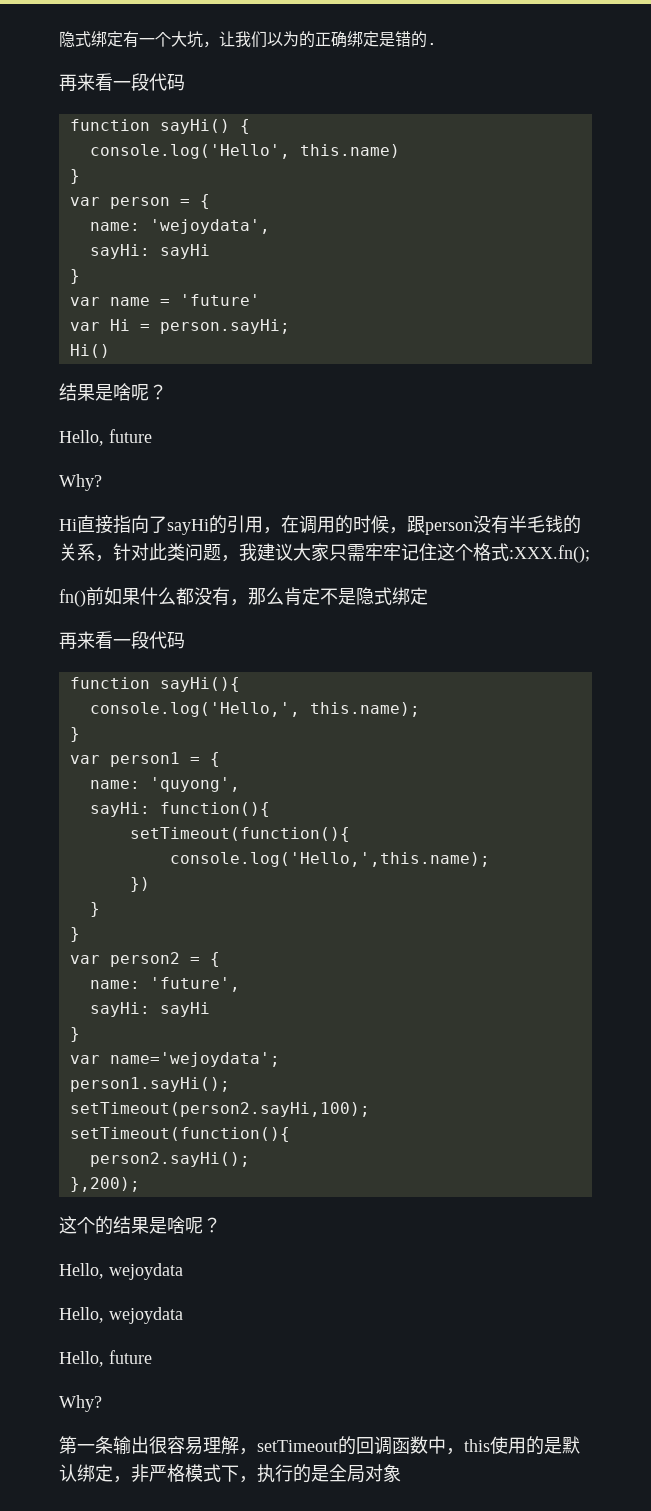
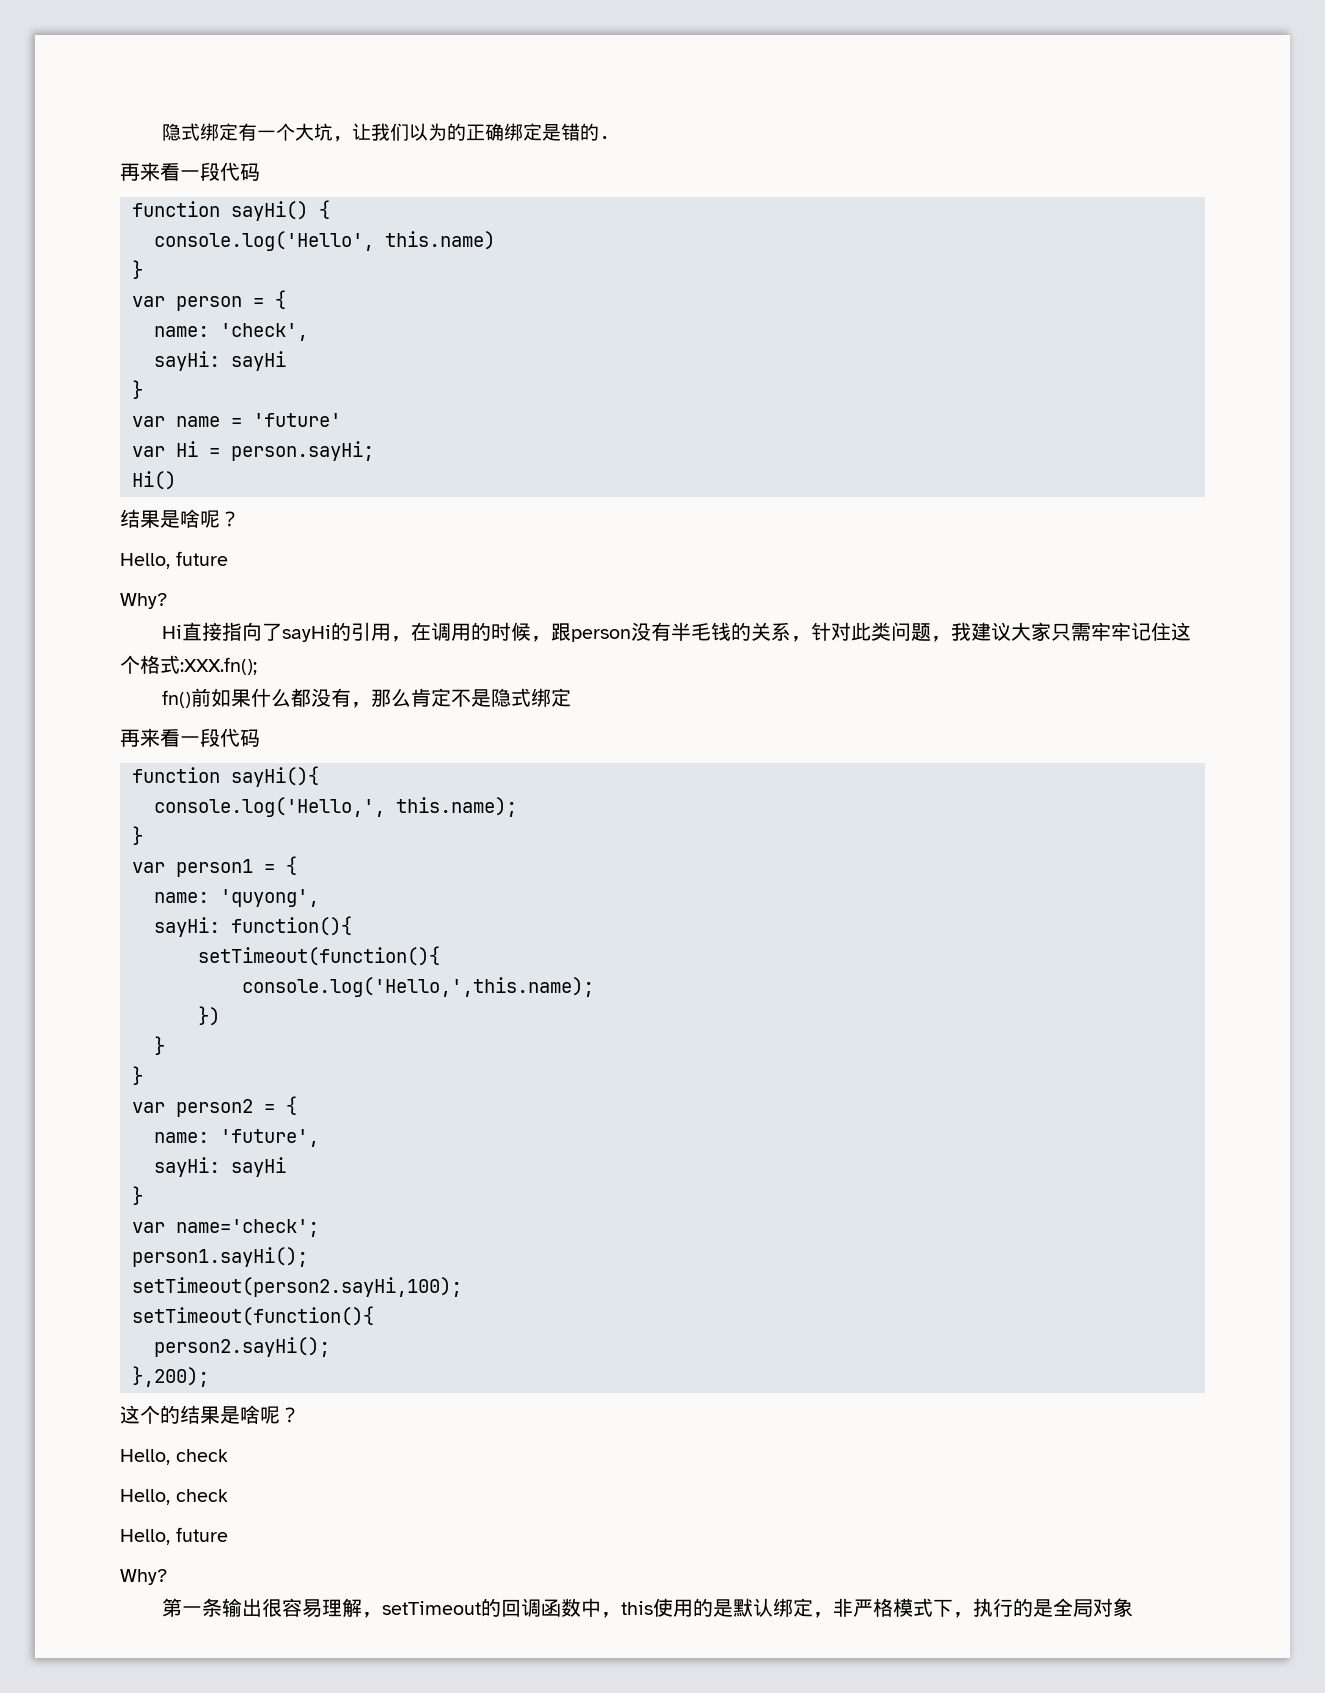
- name: 'wejoydata',
+ name: 'check',
- var name='wejoydata';
+ var name='check';
  这个的结果是啥呢？
- Hello, wejoydata
- Hello, wejoydata
+ Hello, check
+ Hello, check

